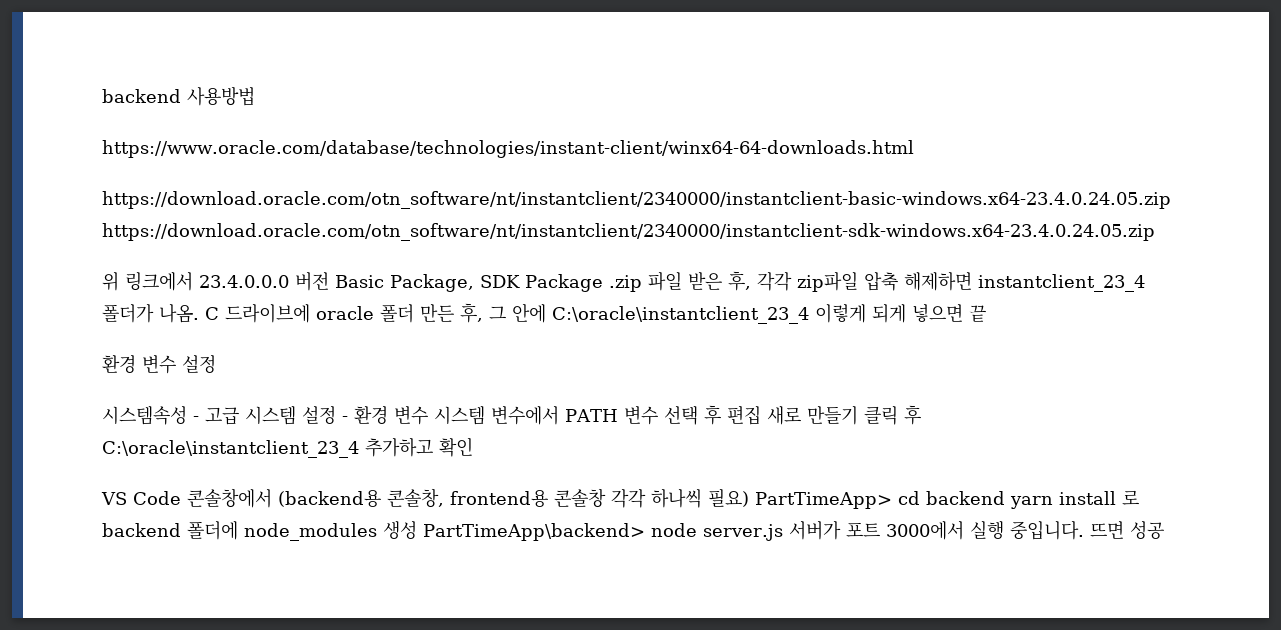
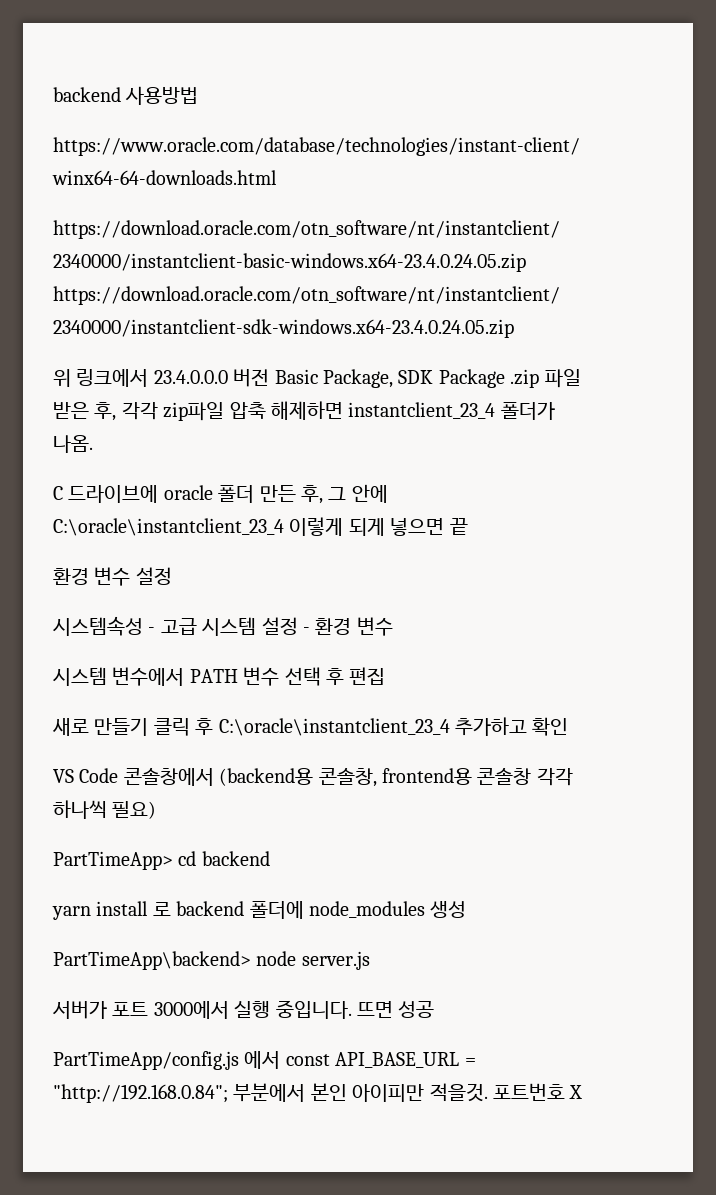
- 위 링크에서 23.4.0.0.0 버전 Basic Package, SDK Package .zip 파일 받은 후, 각각 zip파일 압축 해제하면 instantclient_23_4 폴더가 나옴. C 드라이브에 oracle 폴더 만든 후, 그 안에 C:\oracle\instantclient_23_4 이렇게 되게 넣으면 끝
+ 위 링크에서 23.4.0.0.0 버전 Basic Package, SDK Package .zip 파일 받은 후, 각각 zip파일 압축 해제하면 instantclient_23_4 폴더가 나옴.
+ C 드라이브에 oracle 폴더 만든 후, 그 안에 C:\oracle\instantclient_23_4 이렇게 되게 넣으면 끝
- 시스템속성 - 고급 시스템 설정 - 환경 변수 시스템 변수에서 PATH 변수 선택 후 편집 새로 만들기 클릭 후 C:\oracle\instantclient_23_4 추가하고 확인
+ 시스템속성 - 고급 시스템 설정 - 환경 변수
+ 시스템 변수에서 PATH 변수 선택 후 편집
+ 새로 만들기 클릭 후 C:\oracle\instantclient_23_4 추가하고 확인
- VS Code 콘솔창에서 (backend용 콘솔창, frontend용 콘솔창 각각 하나씩 필요) PartTimeApp> cd backend yarn install 로 backend 폴더에 node_modules 생성 PartTimeApp\backend> node server.js 서버가 포트 3000에서 실행 중입니다.
+ VS Code 콘솔창에서 (backend용 콘솔창, frontend용 콘솔창 각각 하나씩 필요)
+ PartTimeApp> cd backend
+ yarn install 로 backend 폴더에 node_modules 생성
+ PartTimeApp\backend> node server.js
+ 서버가 포트 3000에서 실행 중입니다.
+ PartTimeApp/config.js 에서 const API_BASE_URL = "http://192.168.0.84"; 부분에서 본인 아이피만 적을것. 포트번호 X

